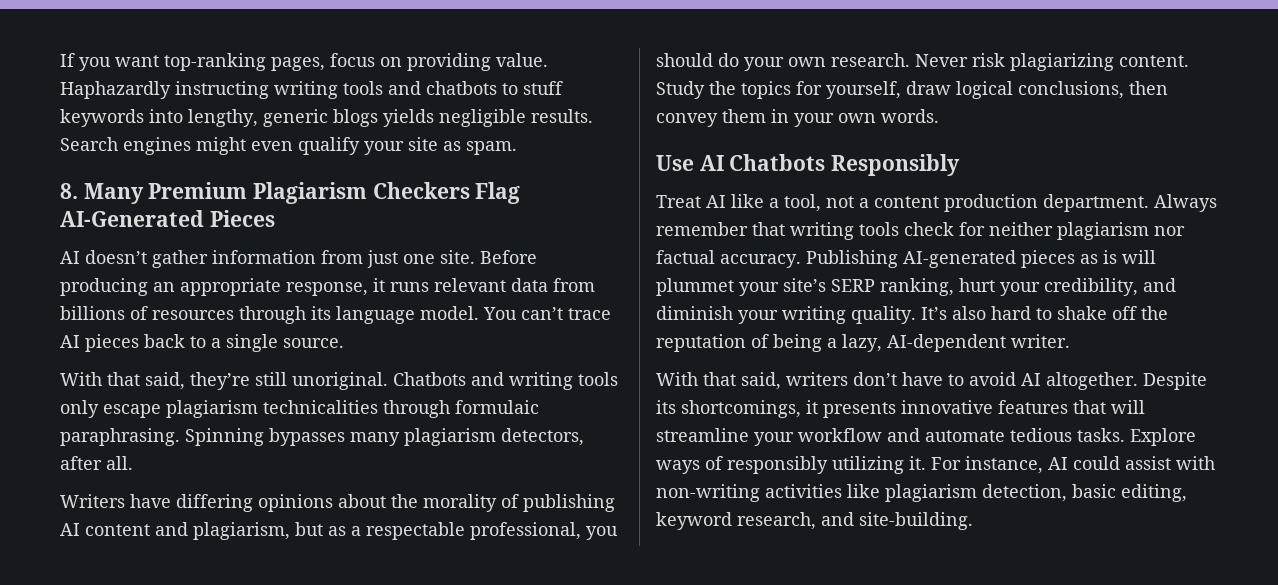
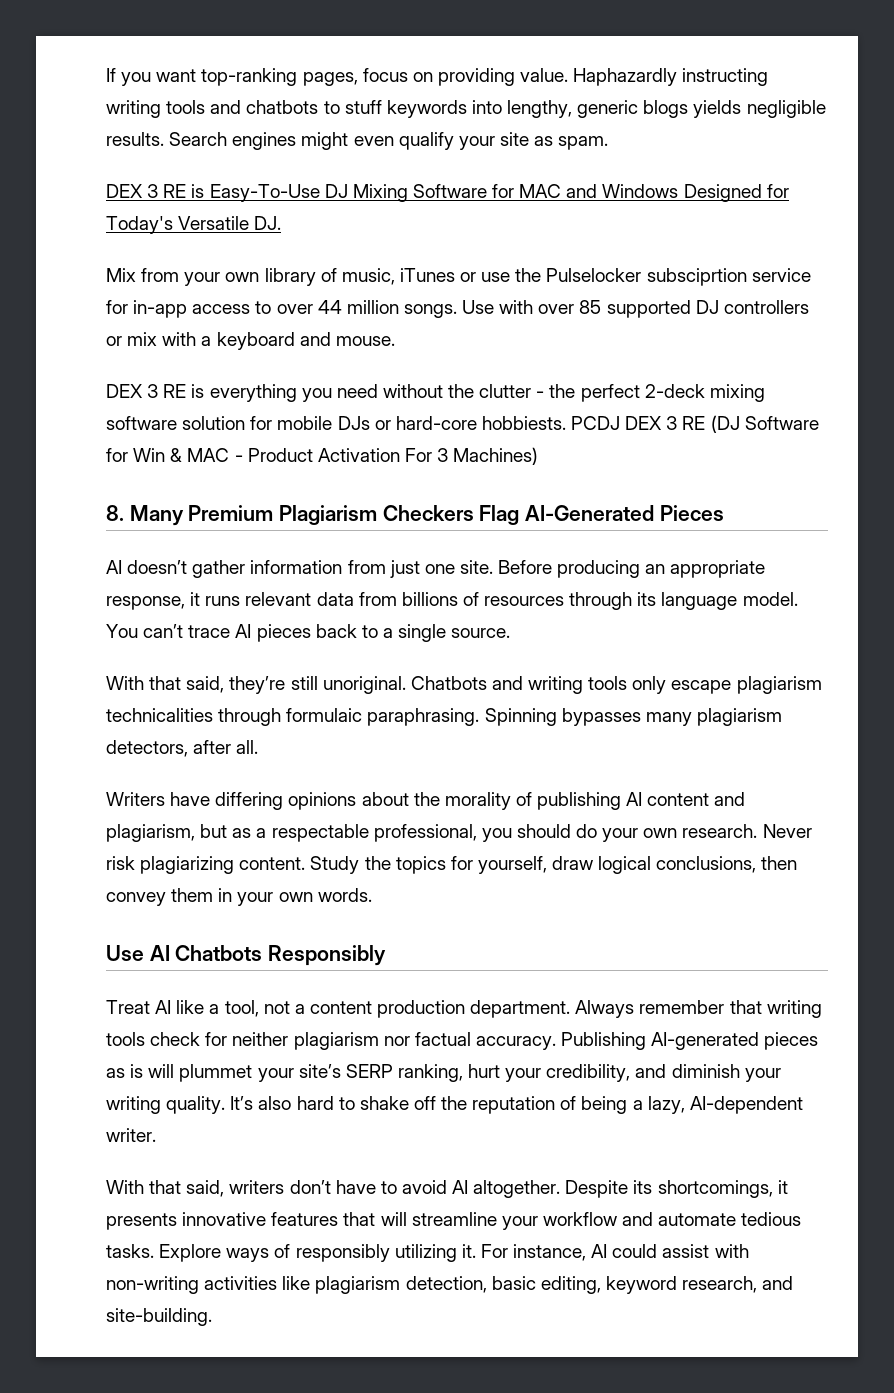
+ DEX 3 RE is Easy-To-Use DJ Mixing Software for MAC and Windows Designed for Today's Versatile DJ.
+ Mix from your own library of music, iTunes or use the Pulselocker subsciprtion service for in-app access to over 44 million songs. Use with over 85 supported DJ controllers or mix with a keyboard and mouse.
+ DEX 3 RE is everything you need without the clutter - the perfect 2-deck mixing software solution for mobile DJs or hard-core hobbiests. PCDJ DEX 3 RE (DJ Software for Win & MAC - Product Activation For 3 Machines)

